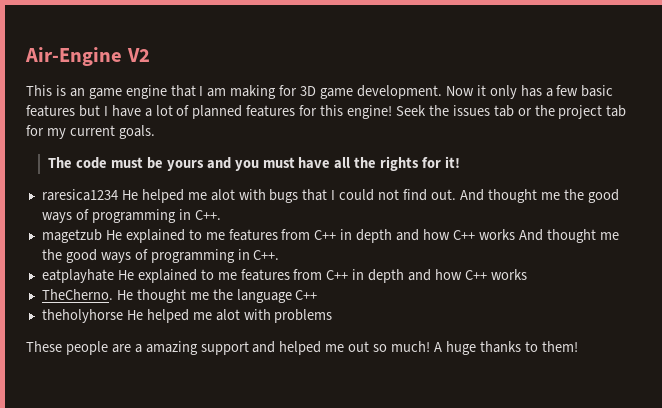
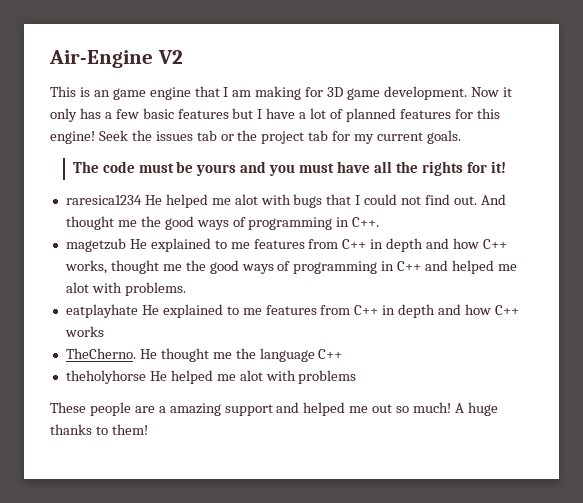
- magetzub He explained to me features from C++ in depth and how C++ works And thought me the good ways of programming in C++.
+ magetzub He explained to me features from C++ in depth and how C++ works, thought me the good ways of programming in C++ and helped me alot with problems.

